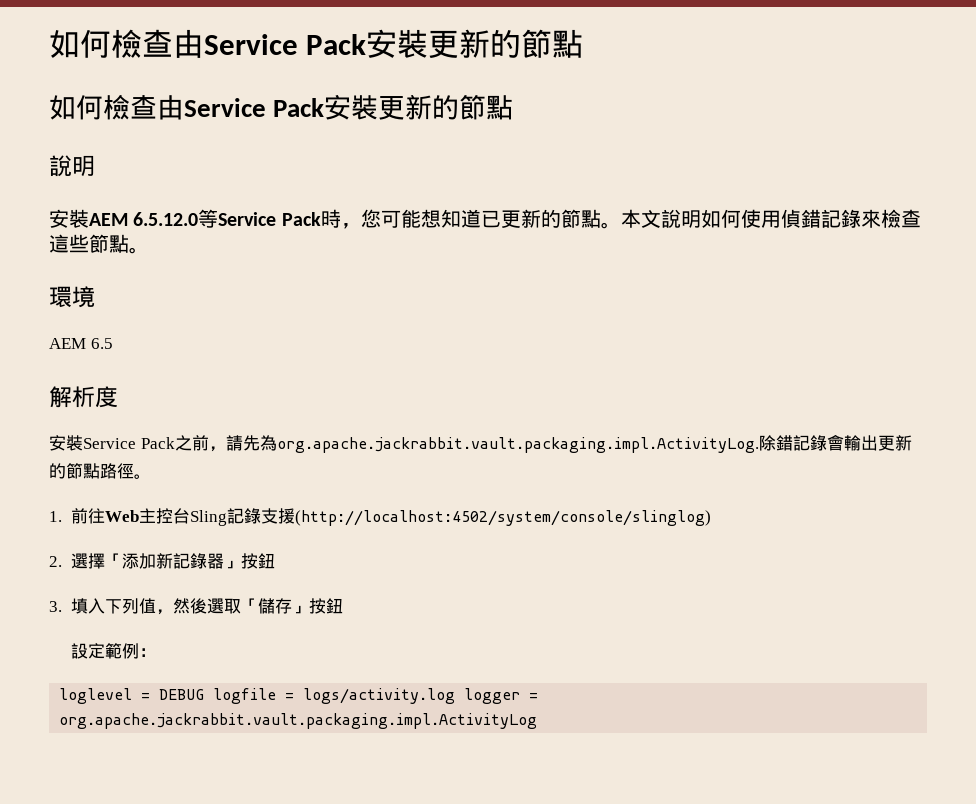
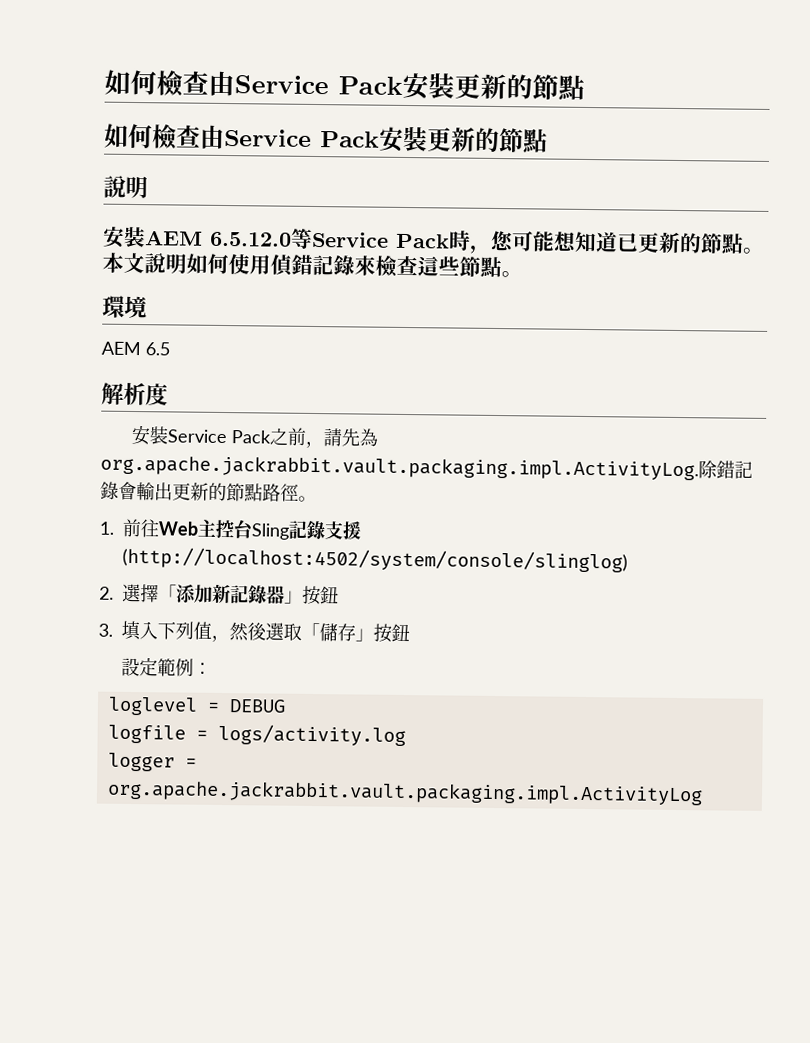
- loglevel = DEBUG logfile = logs/activity.log logger = org.apache.jackrabbit.vault.packaging.impl.ActivityLog
+ loglevel = DEBUG
+ logfile = logs/activity.log
+ logger = org.apache.jackrabbit.vault.packaging.impl.ActivityLog

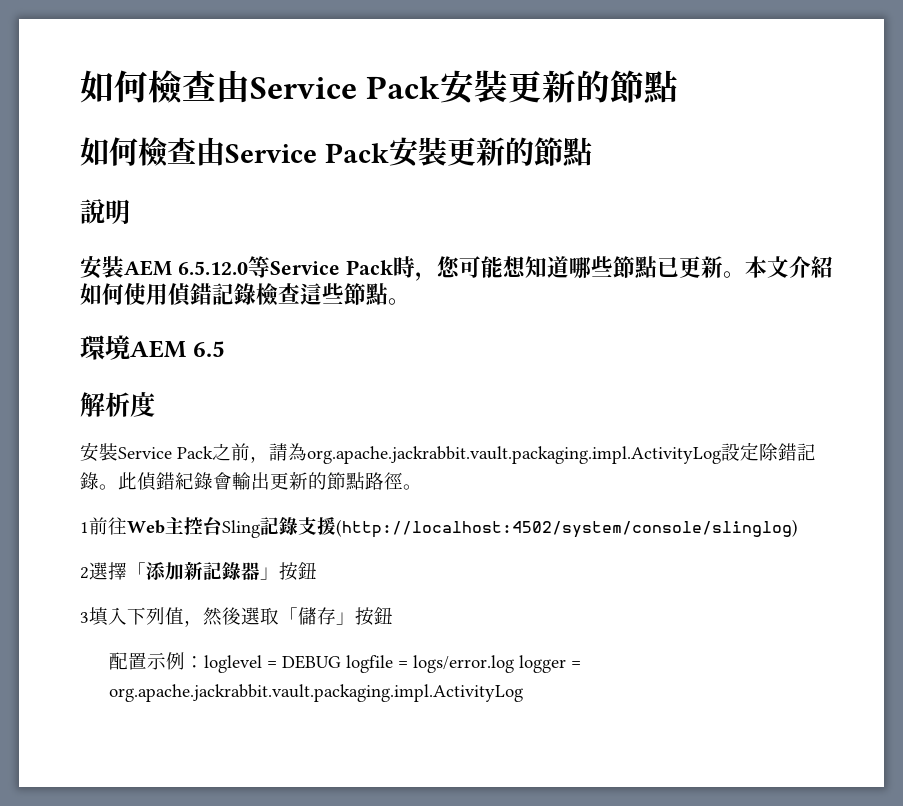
- 安裝AEM 6.5.12.0等Service Pack時，您可能想知道已更新的節點。本文說明如何使用偵錯記錄來檢查這些節點。
+ 安裝AEM 6.5.12.0等Service Pack時，您可能想知道哪些節點已更新。本文介紹如何使用偵錯記錄檢查這些節點。
- 環境
- AEM 6.5
+ 環境AEM 6.5
- 安裝Service Pack之前，請先為org.apache.jackrabbit.vault.packaging.impl.ActivityLog.除錯記錄會輸出更新的節點路徑。
+ 安裝Service Pack之前，請為org.apache.jackrabbit.vault.packaging.impl.ActivityLog設定除錯記錄。此偵錯紀錄會輸出更新的節點路徑。
- 1.前往Web主控台Sling記錄支援(http://localhost:4502/system/console/slinglog)
+ 1前往Web主控台Sling記錄支援(http://localhost:4502/system/console/slinglog)
- 2.選擇「添加新記錄器」按鈕
+ 2選擇「添加新記錄器」按鈕
- 3.填入下列值，然後選取「儲存」按鈕
+ 3填入下列值，然後選取「儲存」按鈕
- 設定範例：
- loglevel = DEBUG
- logfile = logs/activity.log
- logger = org.apache.jackrabbit.vault.packaging.impl.ActivityLog
+ 配置示例：loglevel = DEBUG logfile = logs/error.log logger = org.apache.jackrabbit.vault.packaging.impl.ActivityLog

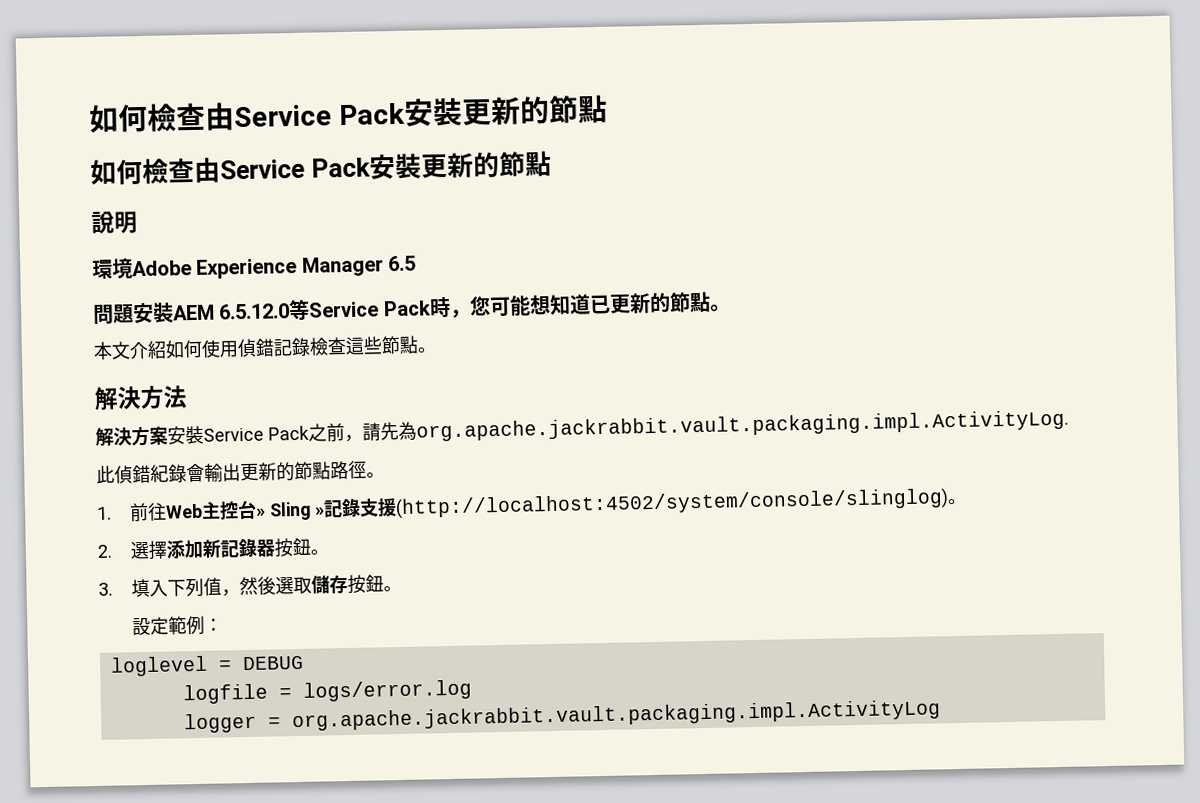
- 安裝AEM 6.5.12.0等Service Pack時，您可能想知道哪些節點已更新。本文介紹如何使用偵錯記錄檢查這些節點。
+ 環境Adobe Experience Manager 6.5
+ 問題安裝AEM 6.5.12.0等Service Pack時，您可能想知道已更新的節點。
+ 本文介紹如何使用偵錯記錄檢查這些節點。
- 環境AEM 6.5
- 解析度
- 安裝Service Pack之前，請為org.apache.jackrabbit.vault.packaging.impl.ActivityLog設定除錯記錄。此偵錯紀錄會輸出更新的節點路徑。
+ 解決方法
+ 解決方案安裝Service Pack之前，請先為org.apache.jackrabbit.vault.packaging.impl.ActivityLog.
+ 此偵錯紀錄會輸出更新的節點路徑。
- 1前往Web主控台Sling記錄支援(http://localhost:4502/system/console/slinglog)
- 2選擇「添加新記錄器」按鈕
- 3填入下列值，然後選取「儲存」按鈕
- 配置示例：loglevel = DEBUG logfile = logs/error.log logger = org.apache.jackrabbit.vault.packaging.impl.ActivityLog
+ 1.前往Web主控台» Sling »記錄支援(http://localhost:4502/system/console/slinglog)。
+ 2.選擇添加新記錄器按鈕。
+ 3.填入下列值，然後選取儲存按鈕。
+ 設定範例：
+ loglevel = DEBUG
+ logfile = logs/error.log
+ logger = org.apache.jackrabbit.vault.packaging.impl.ActivityLog

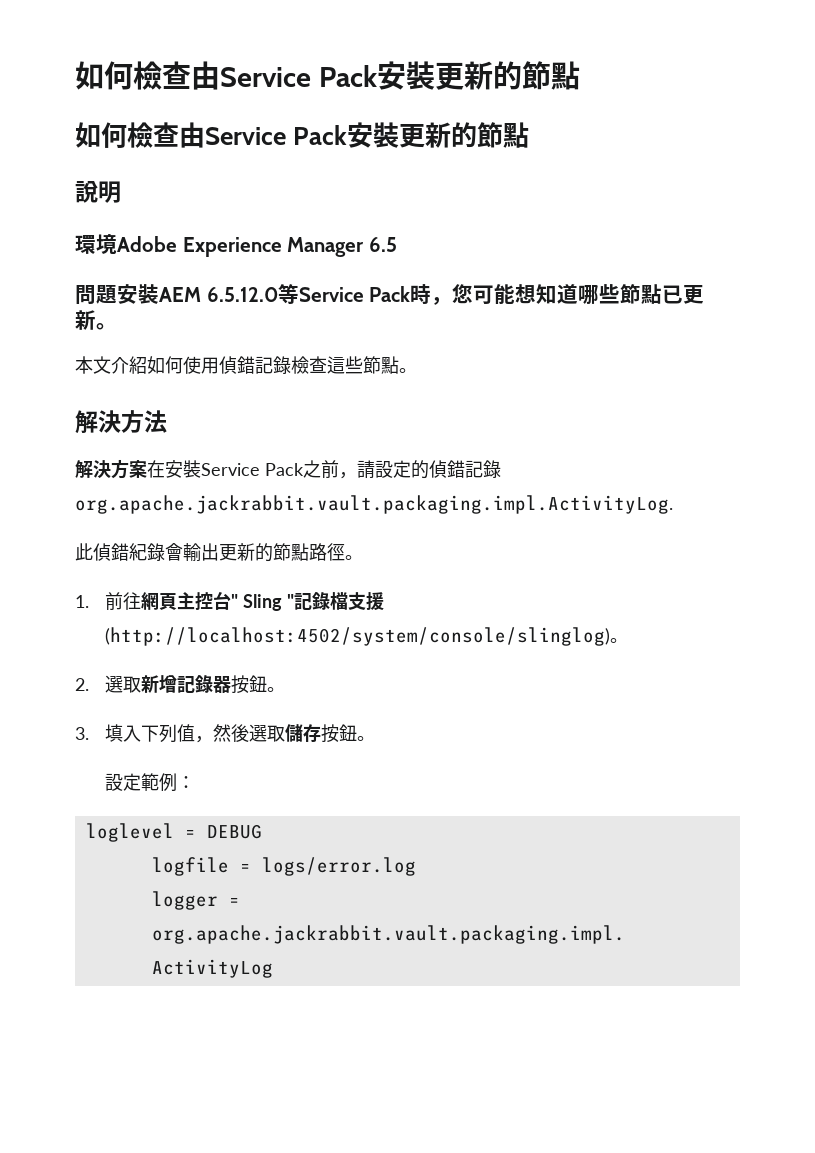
- 問題安裝AEM 6.5.12.0等Service Pack時，您可能想知道已更新的節點。
+ 問題安裝AEM 6.5.12.0等Service Pack時，您可能想知道哪些節點已更新。
- 解決方案安裝Service Pack之前，請先為org.apache.jackrabbit.vault.packaging.impl.ActivityLog.
+ 解決方案在安裝Service Pack之前，請設定的偵錯記錄org.apache.jackrabbit.vault.packaging.impl.ActivityLog.
- 1.前往Web主控台» Sling »記錄支援(http://localhost:4502/system/console/slinglog)。
+ 1.前往網頁主控台" Sling "記錄檔支援(http://localhost:4502/system/console/slinglog)。
- 2.選擇添加新記錄器按鈕。
+ 2.選取新增記錄器按鈕。

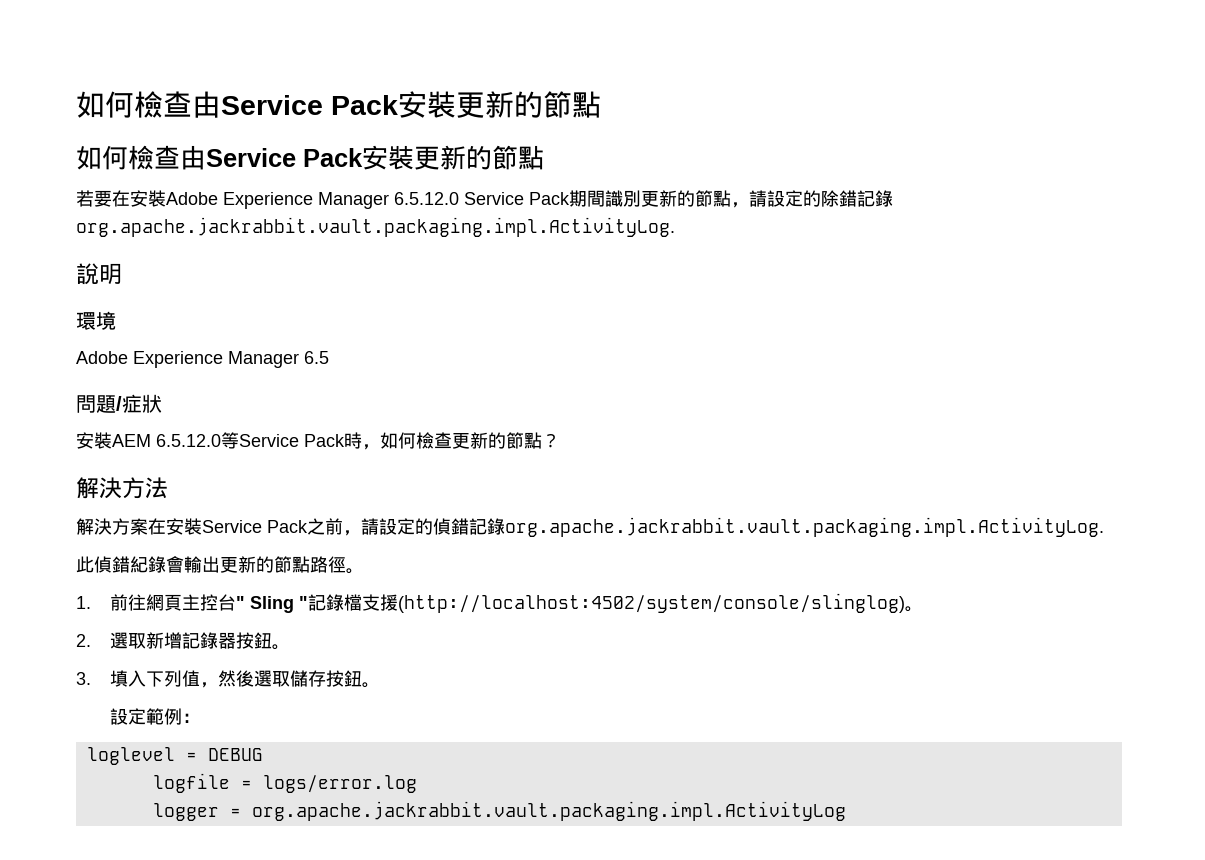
+ 若要在安裝Adobe Experience Manager 6.5.12.0 Service Pack期間識別更新的節點，請設定的除錯記錄org.apache.jackrabbit.vault.packaging.impl.ActivityLog.
- 環境Adobe Experience Manager 6.5
+ 環境
+ Adobe Experience Manager 6.5
- 問題安裝AEM 6.5.12.0等Service Pack時，您可能想知道哪些節點已更新。
- 本文介紹如何使用偵錯記錄檢查這些節點。
+ 問題/症狀
+ 安裝AEM 6.5.12.0等Service Pack時，如何檢查更新的節點？

